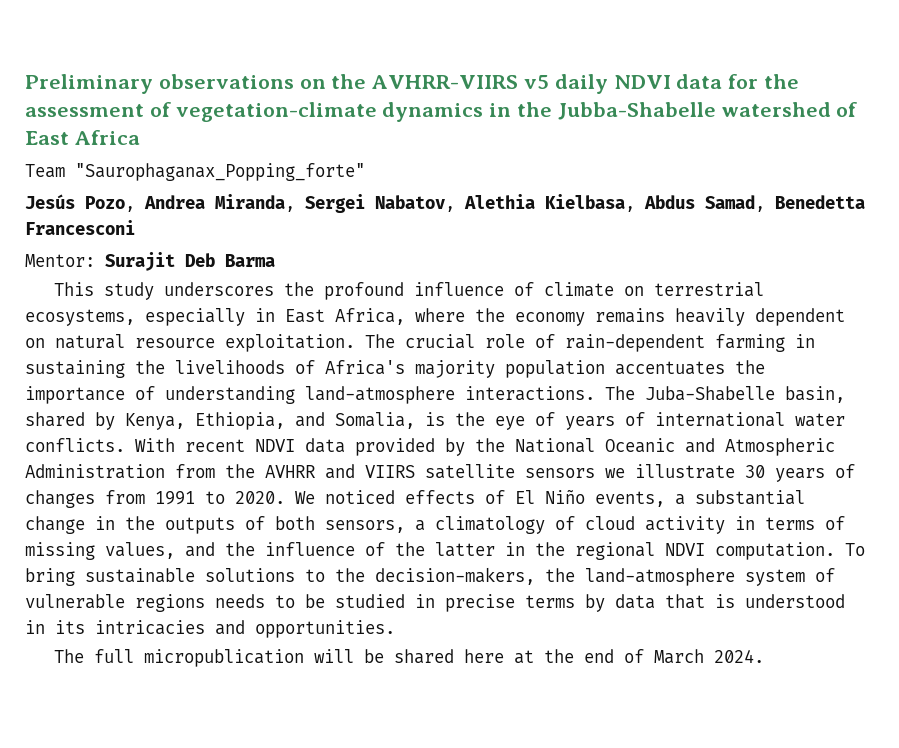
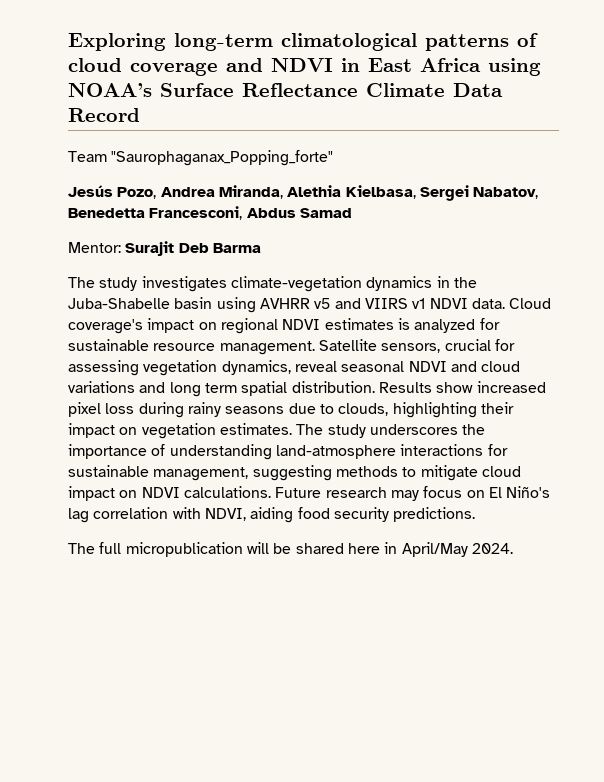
- Preliminary observations on the AVHRR-VIIRS v5 daily NDVI data for the assessment of vegetation-climate dynamics in the Jubba-Shabelle watershed of East Africa
+ Exploring long-term climatological patterns of cloud coverage and NDVI in East Africa using NOAA’s Surface Reflectance Climate Data Record
- Jesús Pozo, Andrea Miranda, Sergei Nabatov, Alethia Kielbasa, Abdus Samad, Benedetta Francesconi
+ Jesús Pozo, Andrea Miranda, Alethia Kielbasa, Sergei Nabatov, Benedetta Francesconi, Abdus Samad
  Mentor: Surajit Deb Barma
- This study underscores the profound influence of climate on terrestrial ecosystems, especially in East Africa, where the economy remains heavily dependent on natural resource exploitation. The crucial role of rain-dependent farming in sustaining the livelihoods of Africa's majority population accentuates the importance of understanding land-atmosphere interactions. The Juba-Shabelle basin, shared by Kenya, Ethiopia, and Somalia, is the eye of years of international water conflicts. With recent NDVI data provided by the National Oceanic and Atmospheric Administration from the AVHRR and VIIRS satellite sensors we illustrate 30 years of changes from 1991 to 2020. We noticed effects of El Niño events, a substantial change in the outputs of both sensors, a climatology of cloud activity in terms of missing values, and the influence of the latter in the regional NDVI computation. To bring sustainable solutions to the decision-makers, the land-atmosphere system of vulnerable regions needs to be studied in precise terms by data that is understood in its intricacies and opportunities.
+ The study investigates climate-vegetation dynamics in the Juba-Shabelle basin using AVHRR v5 and VIIRS v1 NDVI data. Cloud coverage's impact on regional NDVI estimates is analyzed for sustainable resource management. Satellite sensors, crucial for assessing vegetation dynamics, reveal seasonal NDVI and cloud variations and long term spatial distribution. Results show increased pixel loss during rainy seasons due to clouds, highlighting their impact on vegetation estimates. The study underscores the importance of understanding land-atmosphere interactions for sustainable management, suggesting methods to mitigate cloud impact on NDVI calculations. Future research may focus on El Niño's lag correlation with NDVI, aiding food security predictions.
- The full micropublication will be shared here at the end of March 2024.
+ The full micropublication will be shared here in April/May 2024.

